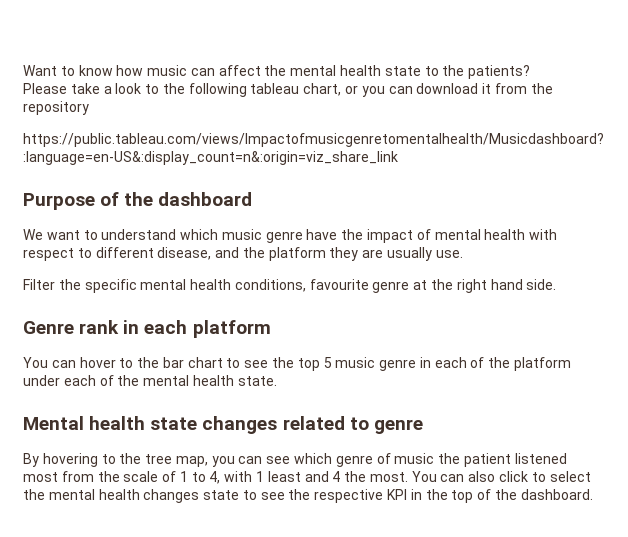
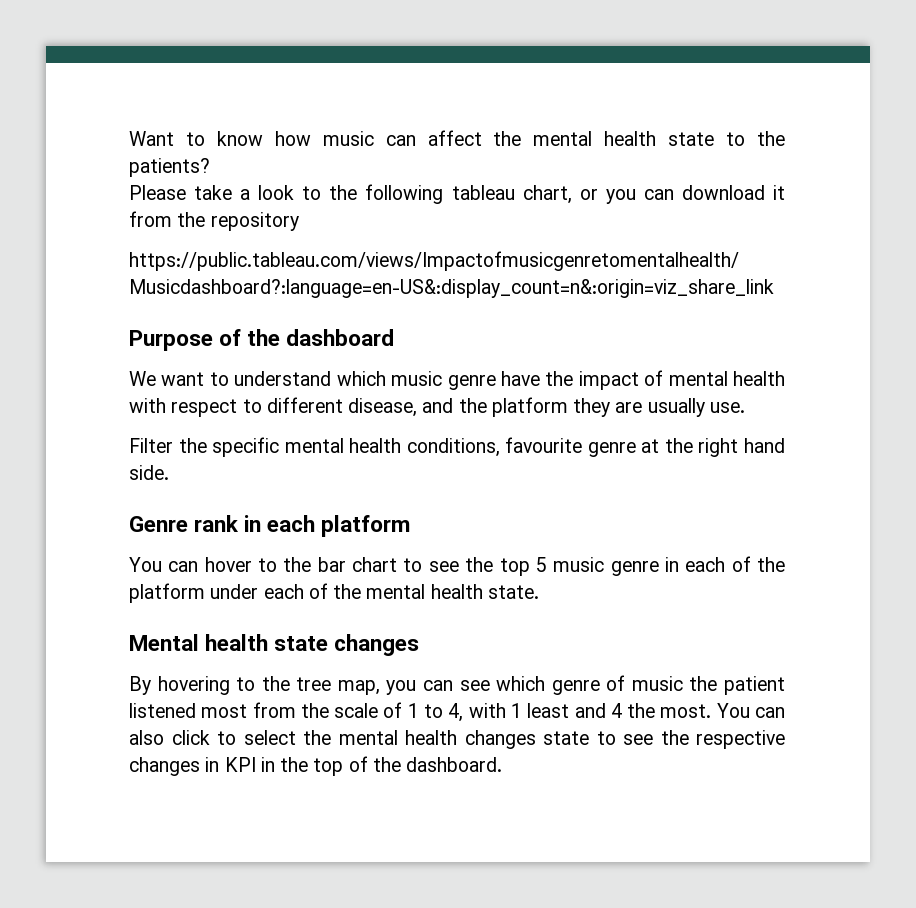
- Mental health state changes related to genre
+ Mental health state changes
- You can also click to select the mental health changes state to see the respective KPI in the top of the dashboard.
+ You can also click to select the mental health changes state to see the respective changes in KPI in the top of the dashboard.

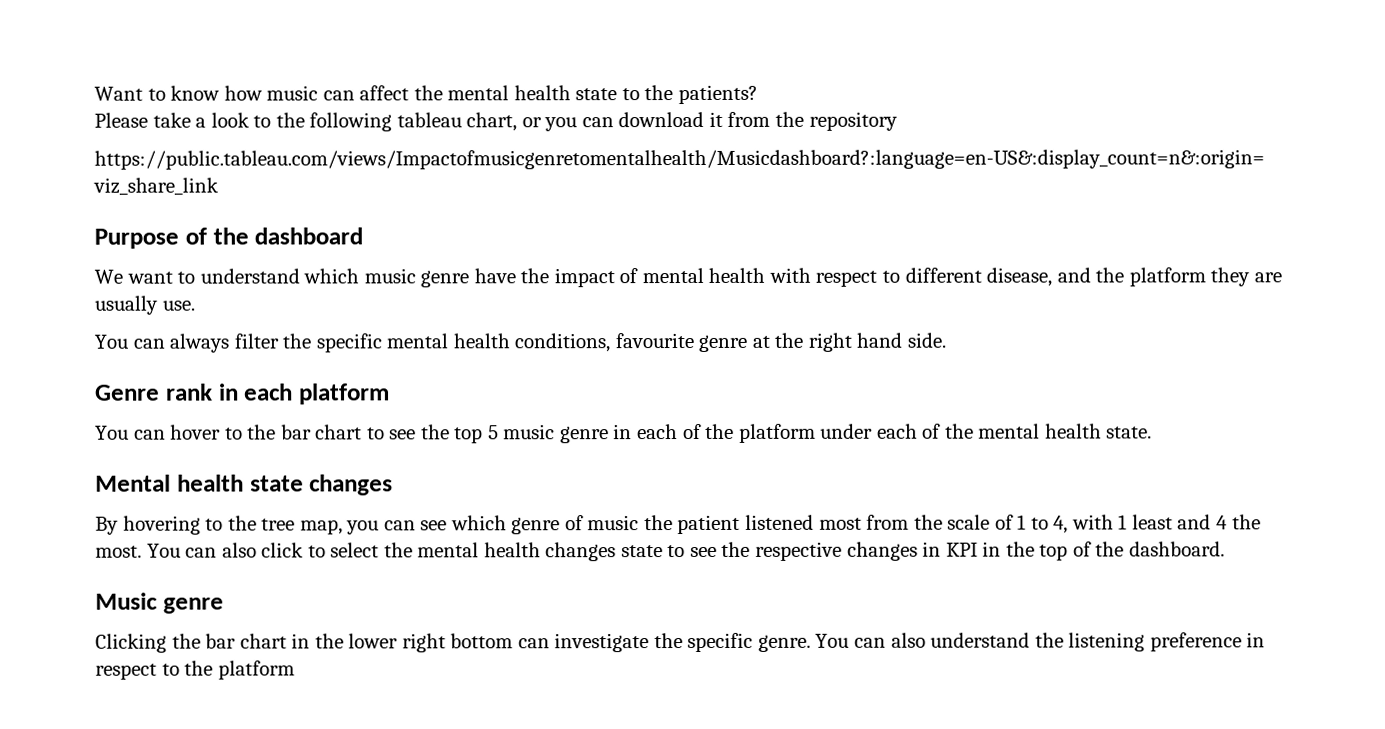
- Filter the specific mental health conditions, favourite genre at the right hand side.
+ You can always filter the specific mental health conditions, favourite genre at the right hand side.
+ Music genre
+ Clicking the bar chart in the lower right bottom can investigate the specific genre. You can also understand the listening preference in respect to the platform

